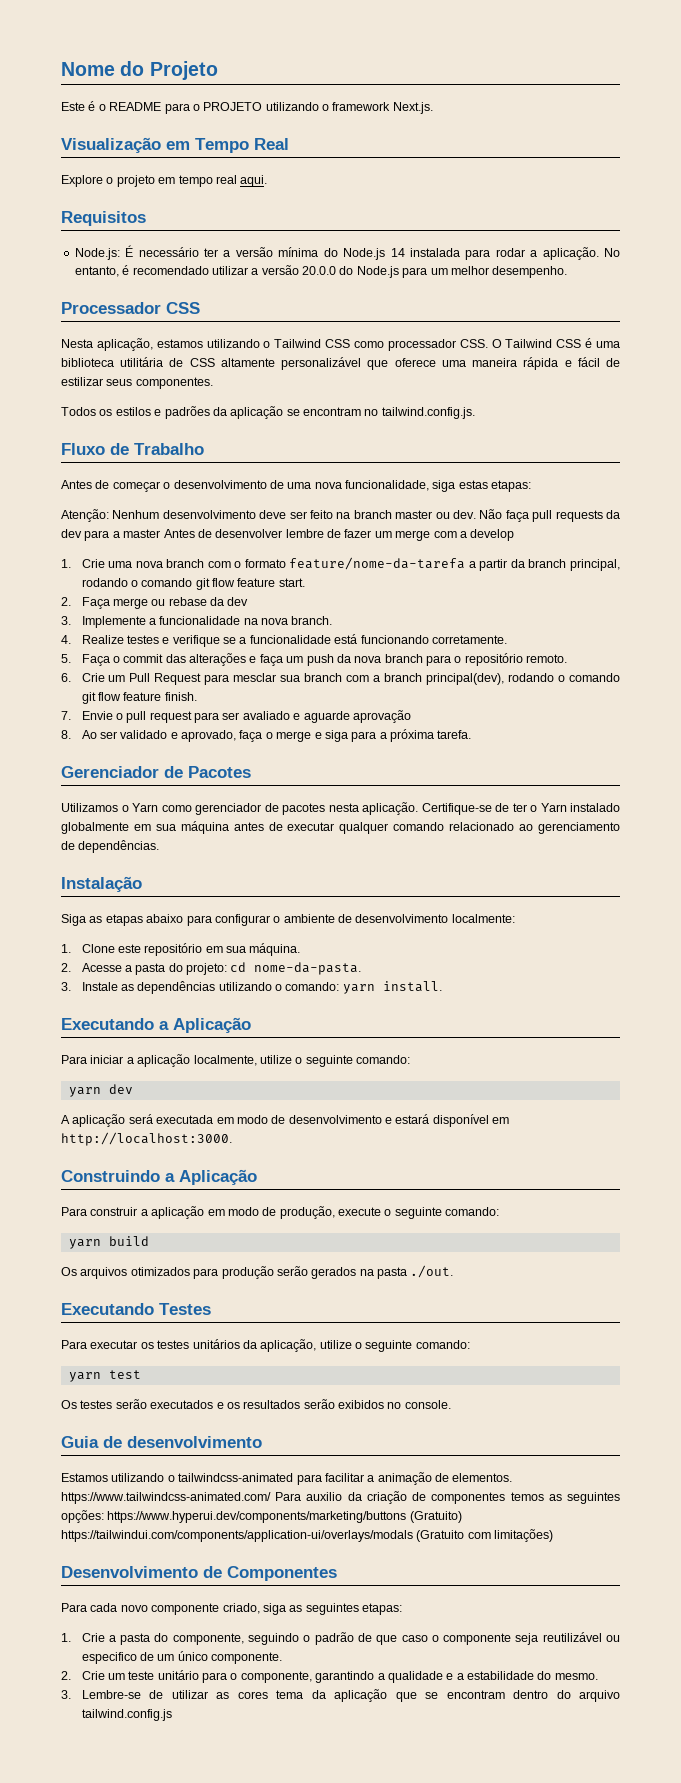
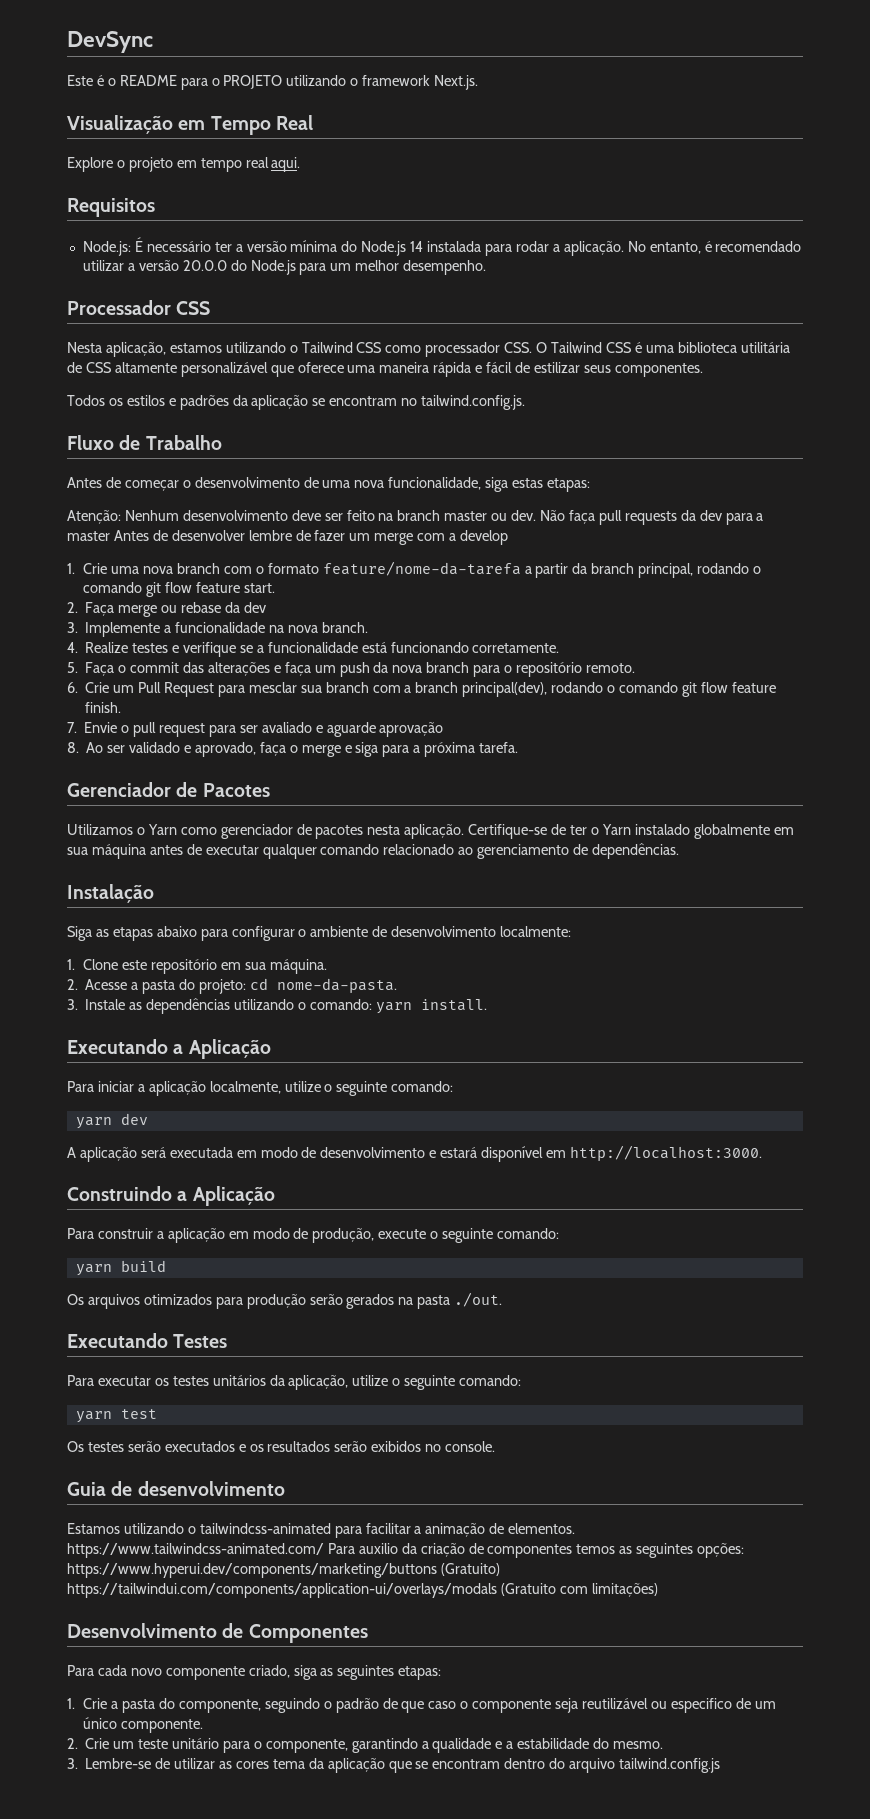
- Nome do Projeto
+ DevSync

